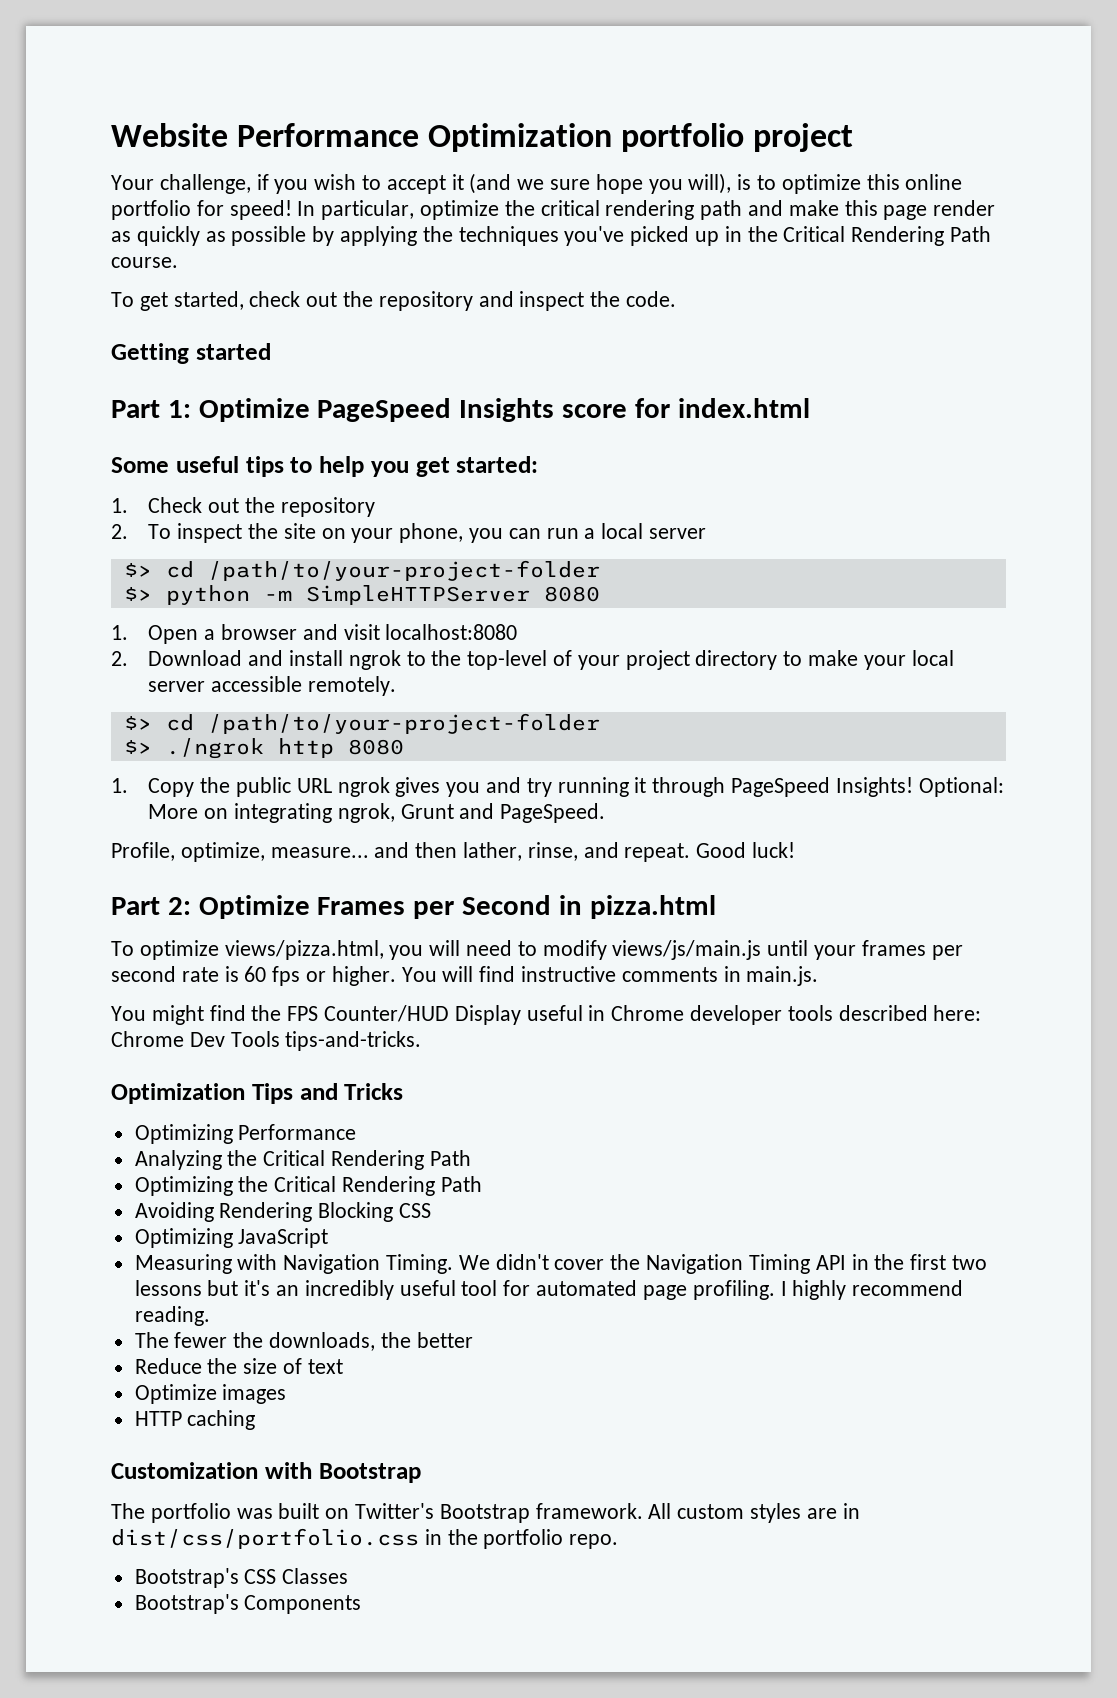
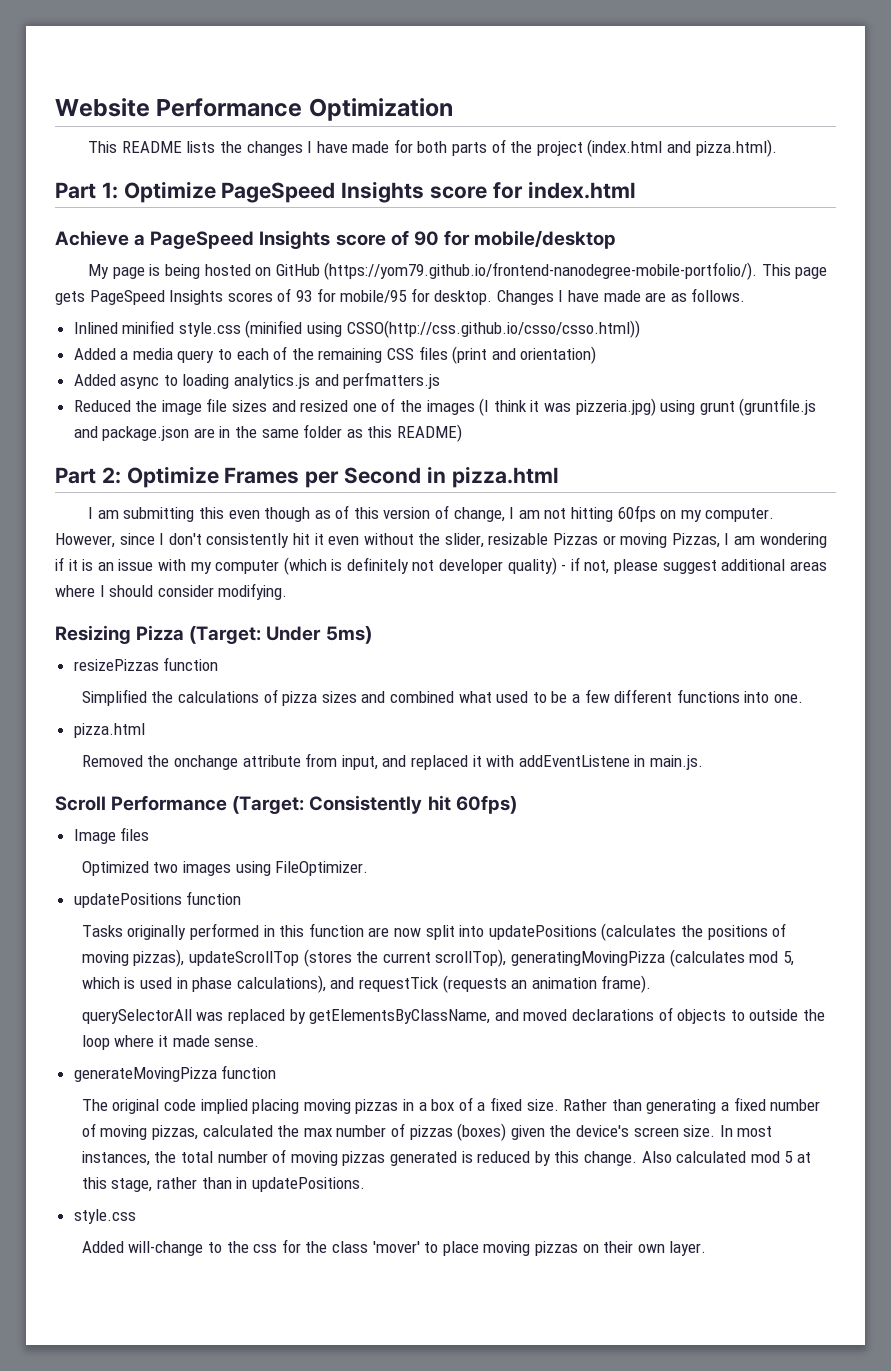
- Website Performance Optimization portfolio project
- Your challenge, if you wish to accept it (and we sure hope you will), is to optimize this online portfolio for speed! In particular, optimize the critical rendering path and make this page render as quickly as possible by applying the techniques you've picked up in the Critical Rendering Path course.
- To get started, check out the repository and inspect the code.
- Getting started
+ Website Performance Optimization
+ This README lists the changes I have made for both parts of the project (index.html and pizza.html).
- Some useful tips to help you get started:
- 1. Check out the repository
- 2. To inspect the site on your phone, you can run a local server
- $> cd /path/to/your-project-folder
- $> python -m SimpleHTTPServer 8080
- 1. Open a browser and visit localhost:8080
- 2. Download and install ngrok to the top-level of your project directory to make your local server accessible remotely.
- $> cd /path/to/your-project-folder
- $> ./ngrok http 8080
- 1. Copy the public URL ngrok gives you and try running it through PageSpeed Insights! Optional: More on integrating ngrok, Grunt and PageSpeed.
- Profile, optimize, measure... and then lather, rinse, and repeat. Good luck!
+ Achieve a PageSpeed Insights score of 90 for mobile/desktop
+ My page is being hosted on GitHub (https://yom79.github.io/frontend-nanodegree-mobile-portfolio/). This page gets PageSpeed Insights scores of 93 for mobile/95 for desktop. Changes I have made are as follows.
+ Inlined minified style.css (minified using CSSO(http://css.github.io/csso/csso.html))
+ Added a media query to each of the remaining CSS files (print and orientation)
+ Added async to loading analytics.js and perfmatters.js
+ Reduced the image file sizes and resized one of the images (I think it was pizzeria.jpg) using grunt (gruntfile.js and package.json are in the same folder as this README)
- To optimize views/pizza.html, you will need to modify views/js/main.js until your frames per second rate is 60 fps or higher. You will find instructive comments in main.js.
- You might find the FPS Counter/HUD Display useful in Chrome developer tools described here: Chrome Dev Tools tips-and-tricks.
- Optimization Tips and Tricks
- Optimizing Performance
- Analyzing the Critical Rendering Path
- Optimizing the Critical Rendering Path
- Avoiding Rendering Blocking CSS
- Optimizing JavaScript
- Measuring with Navigation Timing. We didn't cover the Navigation Timing API in the first two lessons but it's an incredibly useful tool for automated page profiling. I highly recommend reading.
- The fewer the downloads, the better
- Reduce the size of text
- Optimize images
- HTTP caching
- Customization with Bootstrap
- The portfolio was built on Twitter's Bootstrap framework. All custom styles are in dist/css/portfolio.css in the portfolio repo.
- Bootstrap's CSS Classes
- Bootstrap's Components
+ I am submitting this even though as of this version of change, I am not hitting 60fps on my computer. However, since I don't consistently hit it even without the slider, resizable Pizzas or moving Pizzas, I am wondering if it is an issue with my computer (which is definitely not developer quality) - if not, please suggest additional areas where I should consider modifying.
+ Resizing Pizza (Target: Under 5ms)
+ resizePizzas function
+ Simplified the calculations of pizza sizes and combined what used to be a few different functions into one.
+ pizza.html
+ Removed the onchange attribute from input, and replaced it with addEventListene in main.js.
+ Scroll Performance (Target: Consistently hit 60fps)
+ Image files
+ Optimized two images using FileOptimizer.
+ updatePositions function
+ Tasks originally performed in this function are now split into updatePositions (calculates the positions of moving pizzas), updateScrollTop (stores the current scrollTop), generatingMovingPizza (calculates mod 5, which is used in phase calculations), and requestTick (requests an animation frame).
+ querySelectorAll was replaced by getElementsByClassName, and moved declarations of objects to outside the loop where it made sense.
+ generateMovingPizza function
+ The original code implied placing moving pizzas in a box of a fixed size. Rather than generating a fixed number of moving pizzas, calculated the max number of pizzas (boxes) given the device's screen size. In most instances, the total number of moving pizzas generated is reduced by this change. Also calculated mod 5 at this stage, rather than in updatePositions.
+ style.css
+ Added will-change to the css for the class 'mover' to place moving pizzas on their own layer.

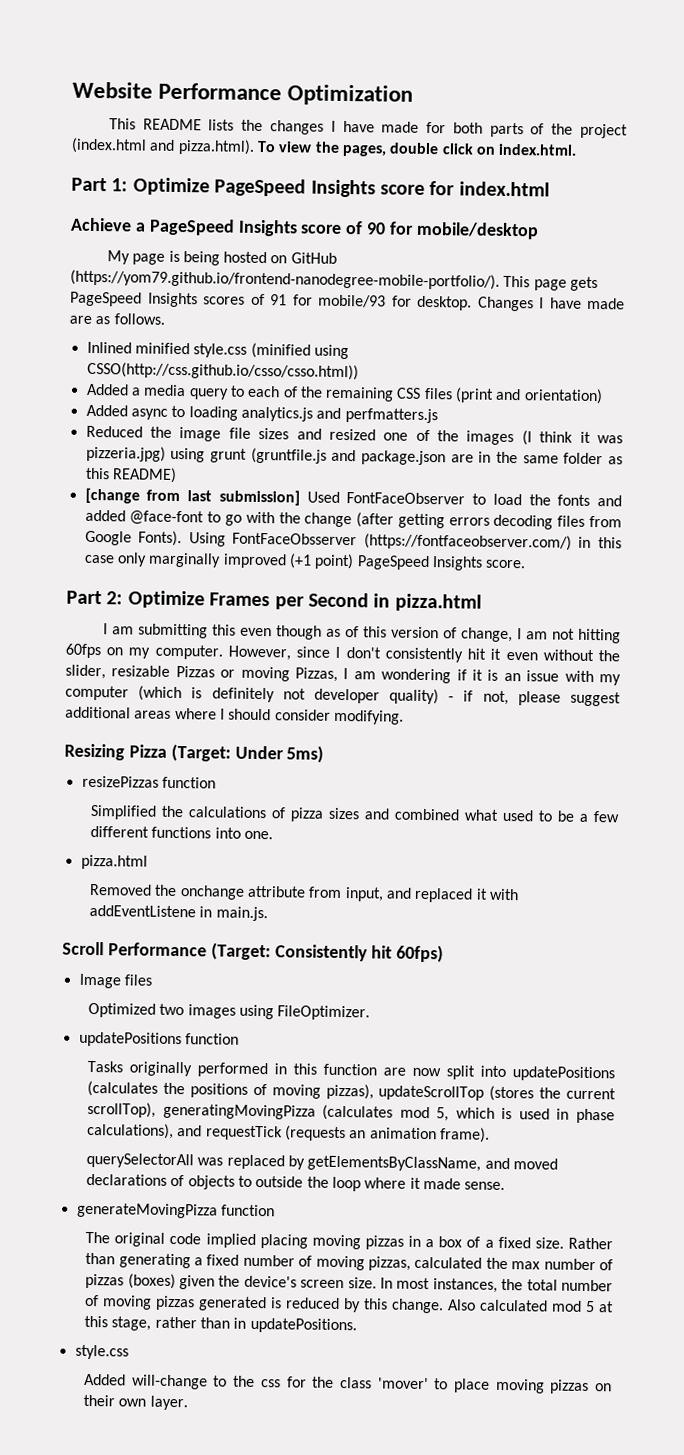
- This README lists the changes I have made for both parts of the project (index.html and pizza.html).
+ This README lists the changes I have made for both parts of the project (index.html and pizza.html). To view the pages, double click on index.html.
- My page is being hosted on GitHub (https://yom79.github.io/frontend-nanodegree-mobile-portfolio/). This page gets PageSpeed Insights scores of 93 for mobile/95 for desktop.
+ My page is being hosted on GitHub (https://yom79.github.io/frontend-nanodegree-mobile-portfolio/). This page gets PageSpeed Insights scores of 91 for mobile/93 for desktop.
+ [change from last submission] Used FontFaceObserver to load the fonts and added @face-font to go with the change (after getting errors decoding files from Google Fonts). Using FontFaceObsserver (https://fontfaceobserver.com/) in this case only marginally improved (+1 point) PageSpeed Insights score.

